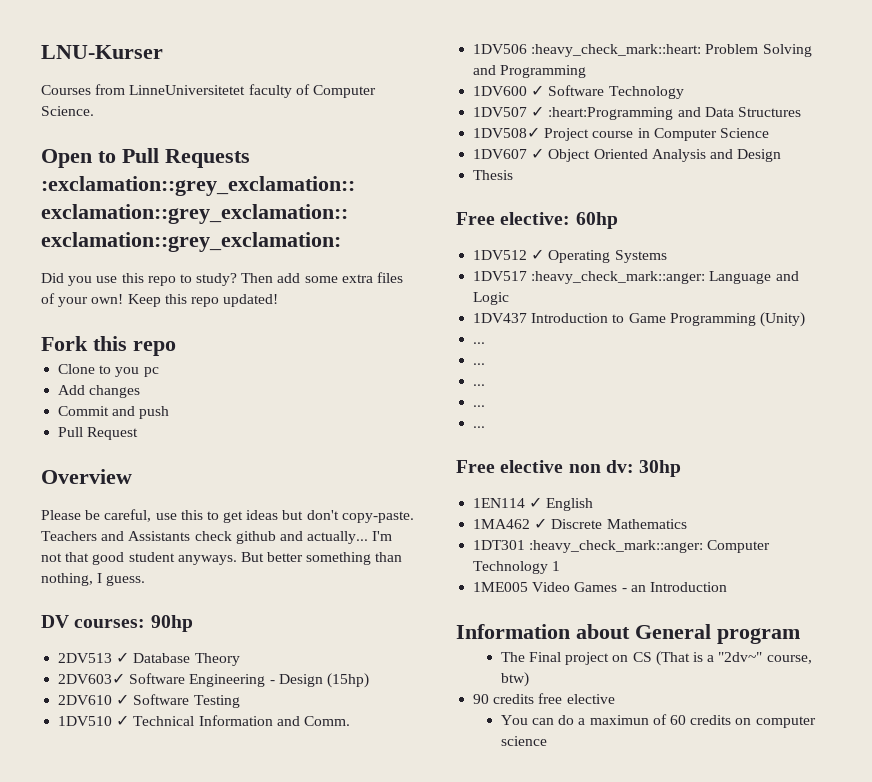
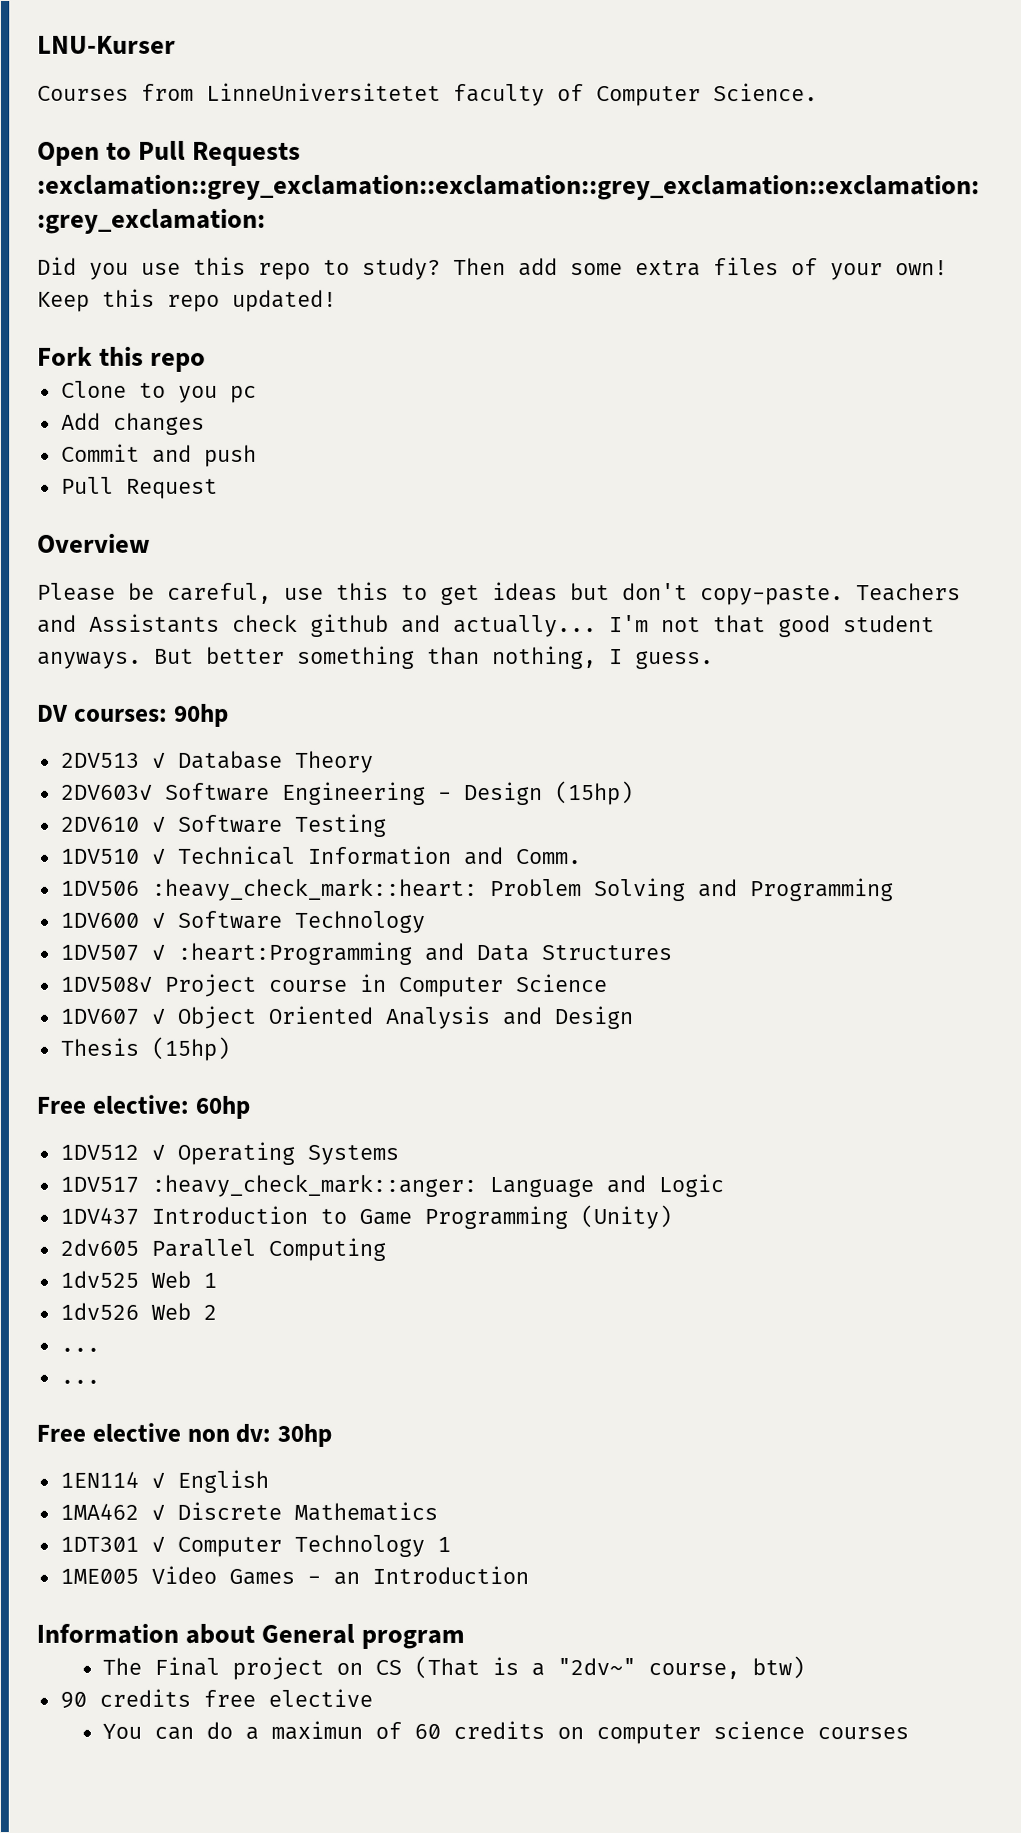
- Thesis
+ Thesis (15hp)
  1DV437 Introduction to Game Programming (Unity)
- ...
- ...
- ...
+ 2dv605 Parallel Computing
+ 1dv525 Web 1
+ 1dv526 Web 2
- 1DT301 :heavy_check_mark::anger: Computer Technology 1
+ 1DT301 ✓ Computer Technology 1
- You can do a maximun of 60 credits on computer science
+ You can do a maximun of 60 credits on computer science courses

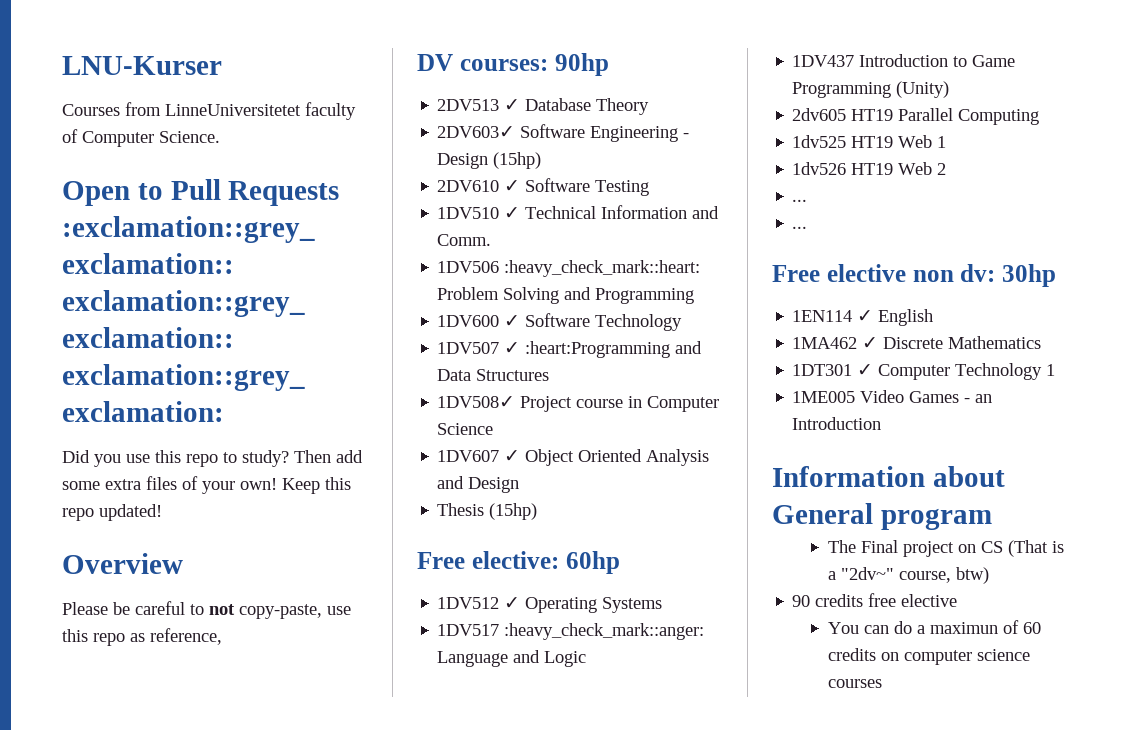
- Fork this repo
- Clone to you pc
- Add changes
- Commit and push
- Pull Request
  Overview
- Please be careful, use this to get ideas but don't copy-paste. Teachers and Assistants check github and actually... I'm not that good student anyways. But better something than nothing, I guess.
+ Please be careful to not copy-paste, use this repo as reference,
- 2dv605 Parallel Computing
+ 2dv605 HT19 Parallel Computing
- 1dv525 Web 1
+ 1dv525 HT19 Web 1
- 1dv526 Web 2
+ 1dv526 HT19 Web 2

